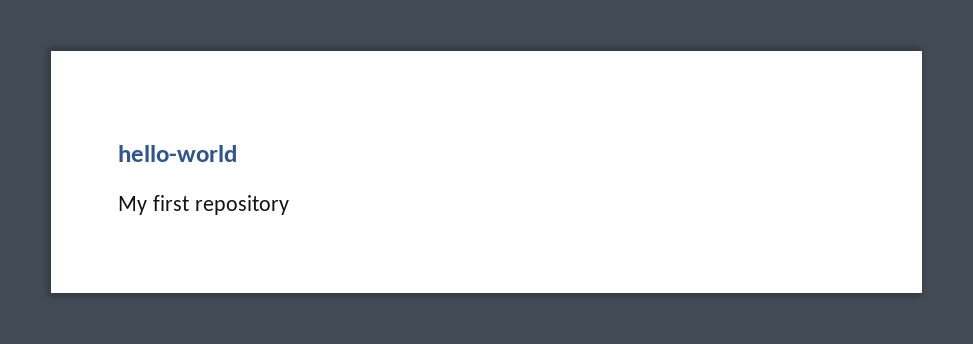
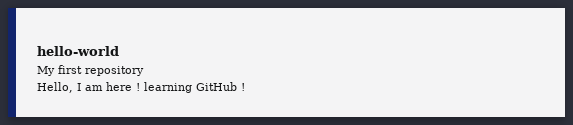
+ Hello, I am here ! learning GitHub !

